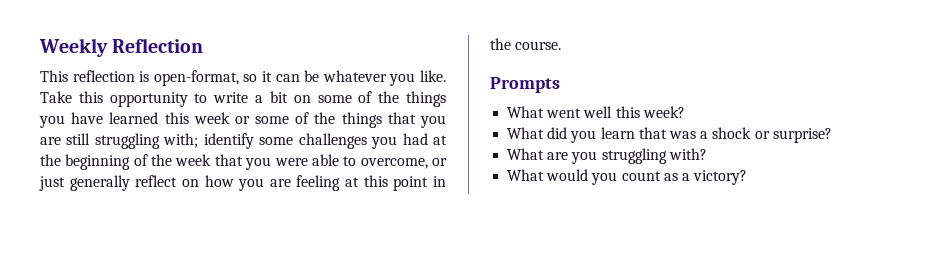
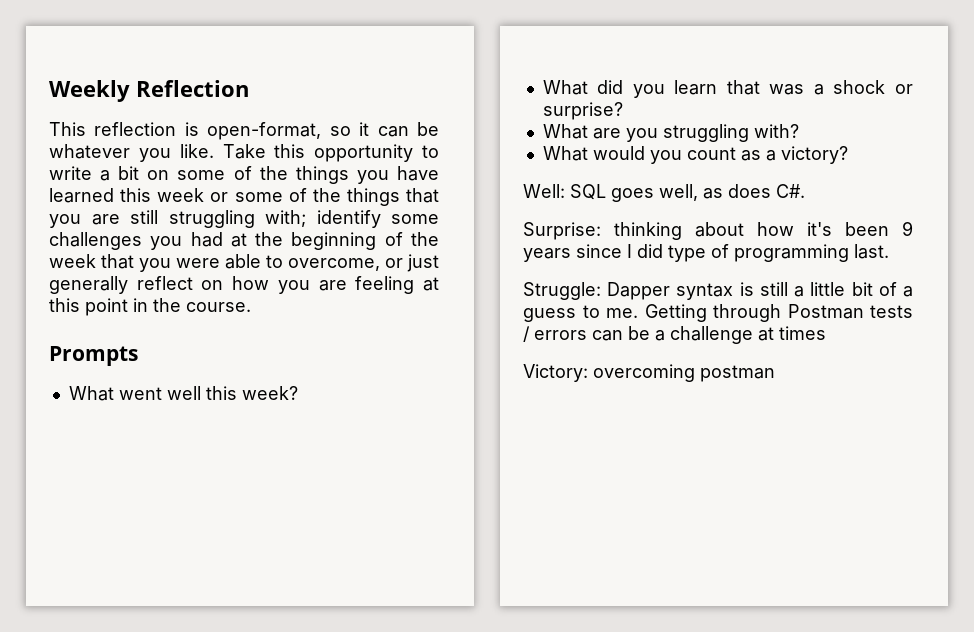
+ Well: SQL goes well, as does C#.
+ Surprise: thinking about how it's been 9 years since I did type of programming last.
+ Struggle: Dapper syntax is still a little bit of a guess to me. Getting through Postman tests / errors can be a challenge at times
+ Victory: overcoming postman

